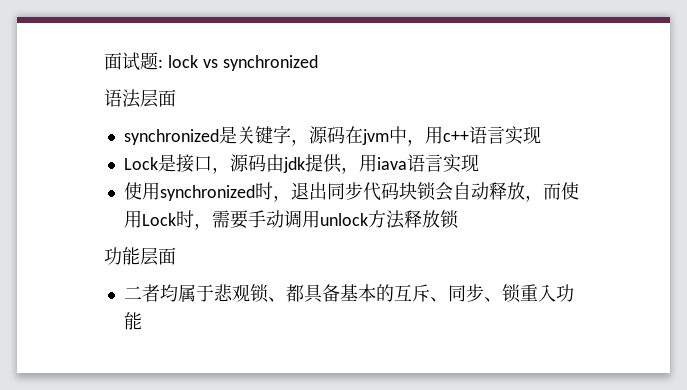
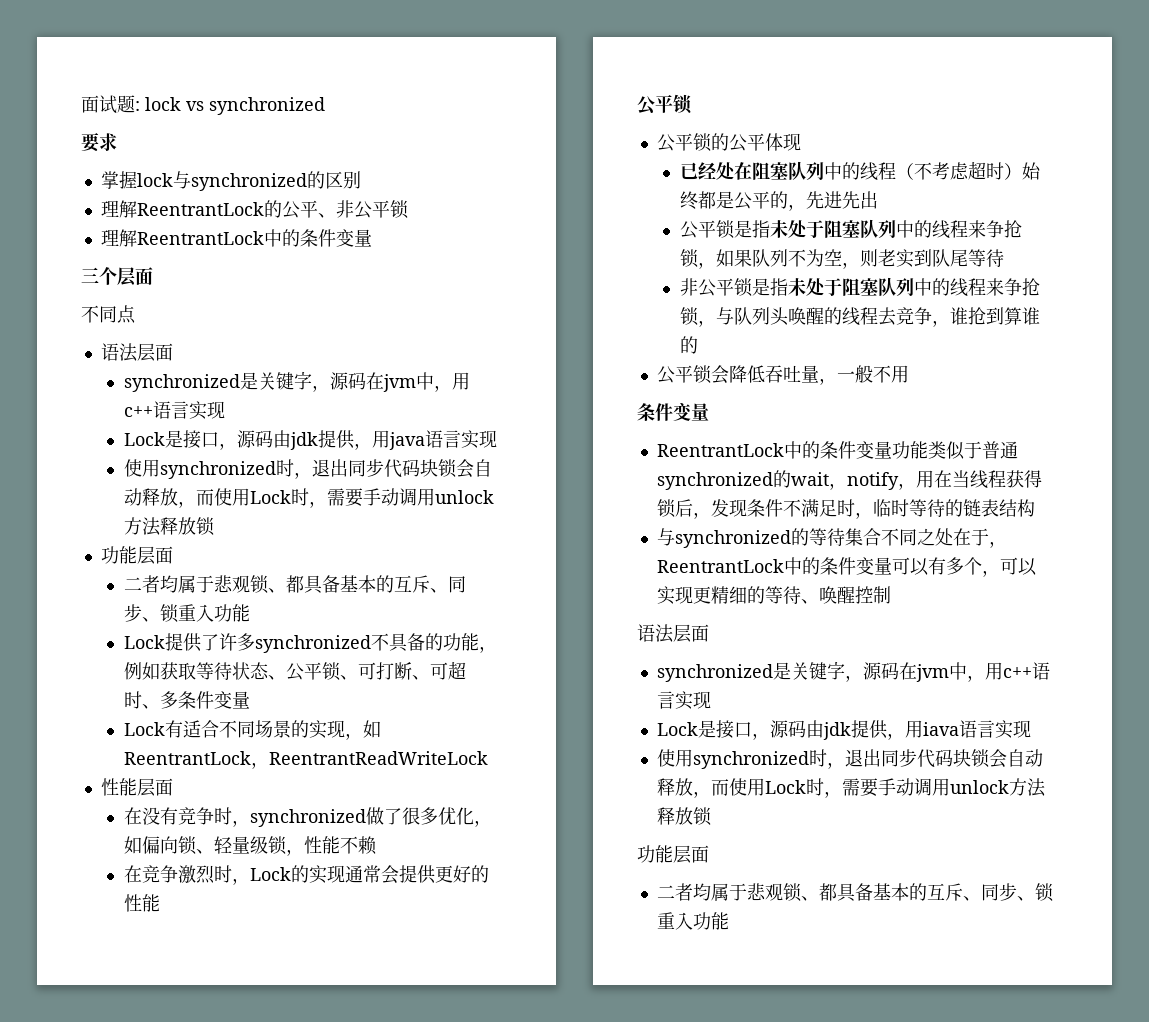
+ 要求
+ 掌握lock与synchronized的区别
+ 理解ReentrantLock的公平、非公平锁
+ 理解ReentrantLock中的条件变量
+ 三个层面
+ 不同点
+ 语法层面
+ synchronized是关键字，源码在jvm中，用c++语言实现
+ Lock是接口，源码由jdk提供，用java语言实现
+ 使用synchronized时，退出同步代码块锁会自动释放，而使用Lock时，需要手动调用unlock方法释放锁
+ 功能层面
+ 二者均属于悲观锁、都具备基本的互斥、同步、锁重入功能
+ Lock提供了许多synchronized不具备的功能，例如获取等待状态、公平锁、可打断、可超时、多条件变量
+ Lock有适合不同场景的实现，如ReentrantLock，ReentrantReadWriteLock
+ 性能层面
+ 在没有竞争时，synchronized做了很多优化，如偏向锁、轻量级锁，性能不赖
+ 在竞争激烈时，Lock的实现通常会提供更好的性能
+ 公平锁
+ 公平锁的公平体现
+ 已经处在阻塞队列中的线程（不考虑超时）始终都是公平的，先进先出
+ 公平锁是指未处于阻塞队列中的线程来争抢锁，如果队列不为空，则老实到队尾等待
+ 非公平锁是指未处于阻塞队列中的线程来争抢锁，与队列头唤醒的线程去竞争，谁抢到算谁的
+ 公平锁会降低吞吐量，一般不用
+ 条件变量
+ ReentrantLock中的条件变量功能类似于普通synchronized的wait，notify，用在当线程获得锁后，发现条件不满足时，临时等待的链表结构
+ 与synchronized的等待集合不同之处在于，ReentrantLock中的条件变量可以有多个，可以实现更精细的等待、唤醒控制

